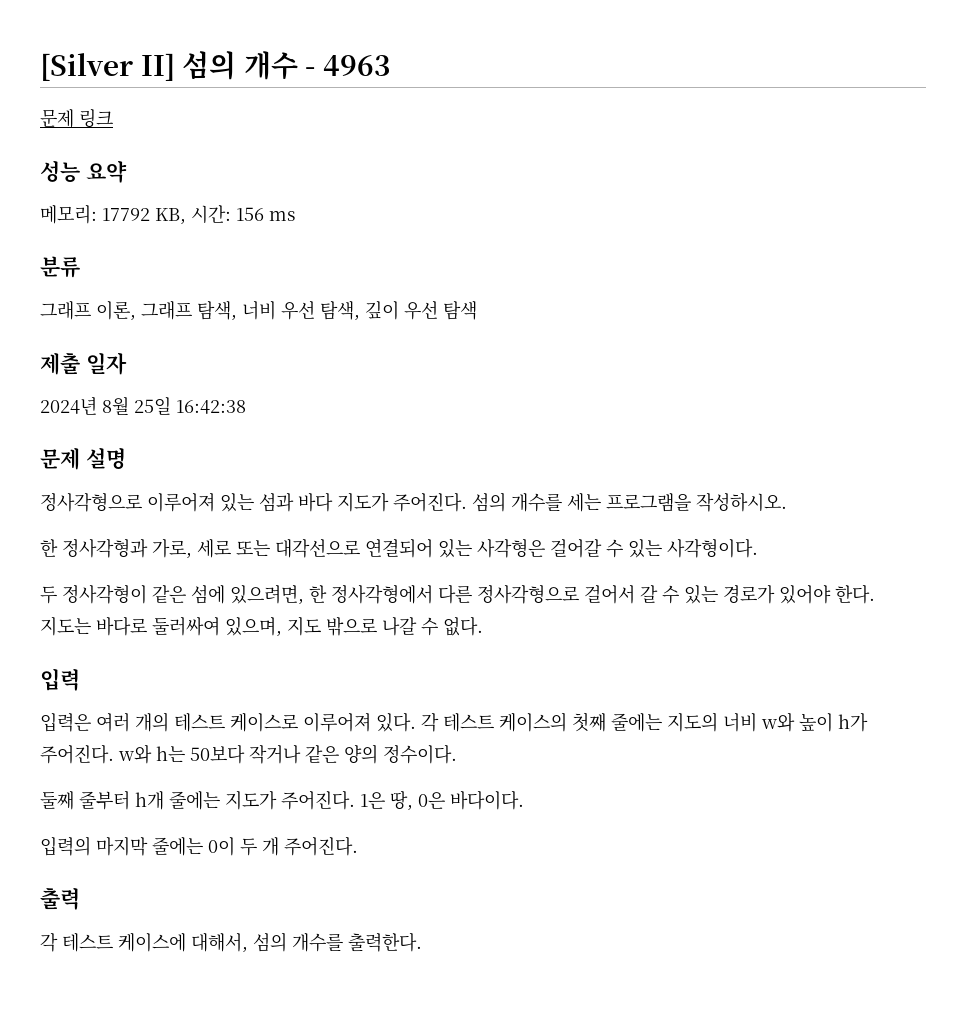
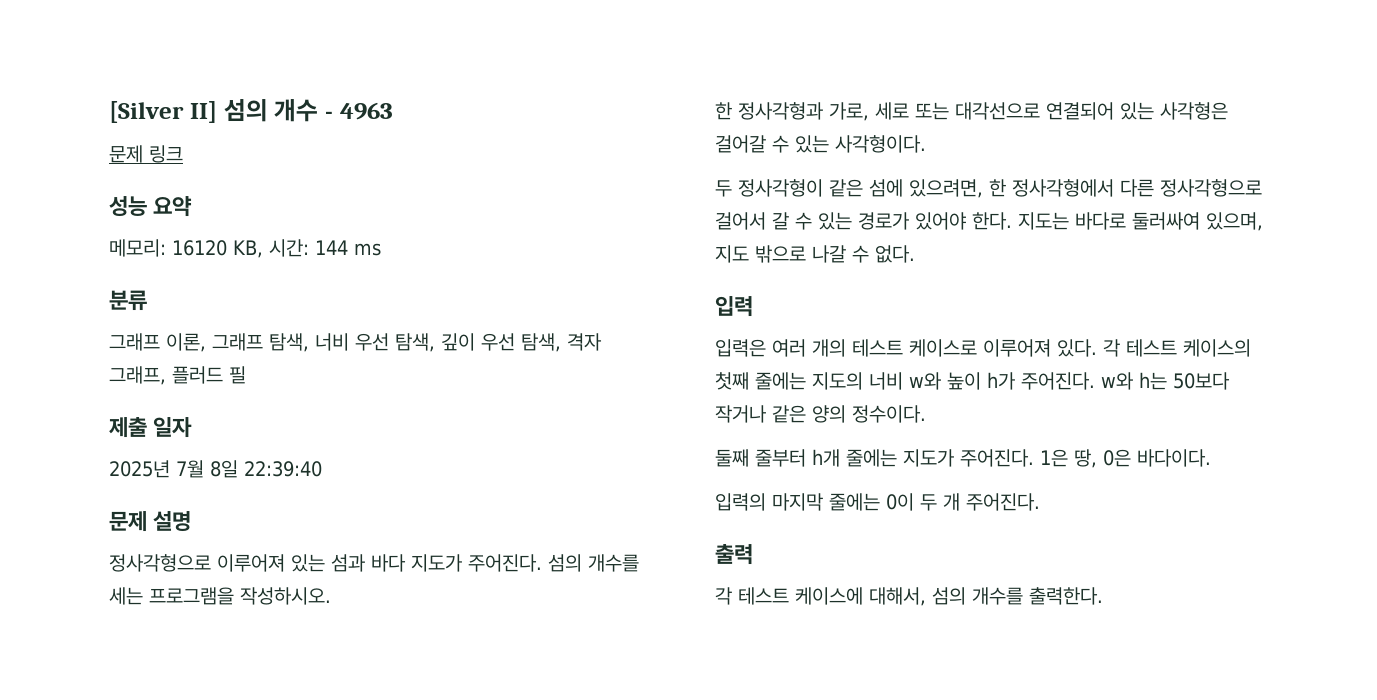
- 메모리: 17792 KB, 시간: 156 ms
+ 메모리: 16120 KB, 시간: 144 ms
- 그래프 이론, 그래프 탐색, 너비 우선 탐색, 깊이 우선 탐색
+ 그래프 이론, 그래프 탐색, 너비 우선 탐색, 깊이 우선 탐색, 격자 그래프, 플러드 필
  제출 일자
- 2024년 8월 25일 16:42:38
+ 2025년 7월 8일 22:39:40

